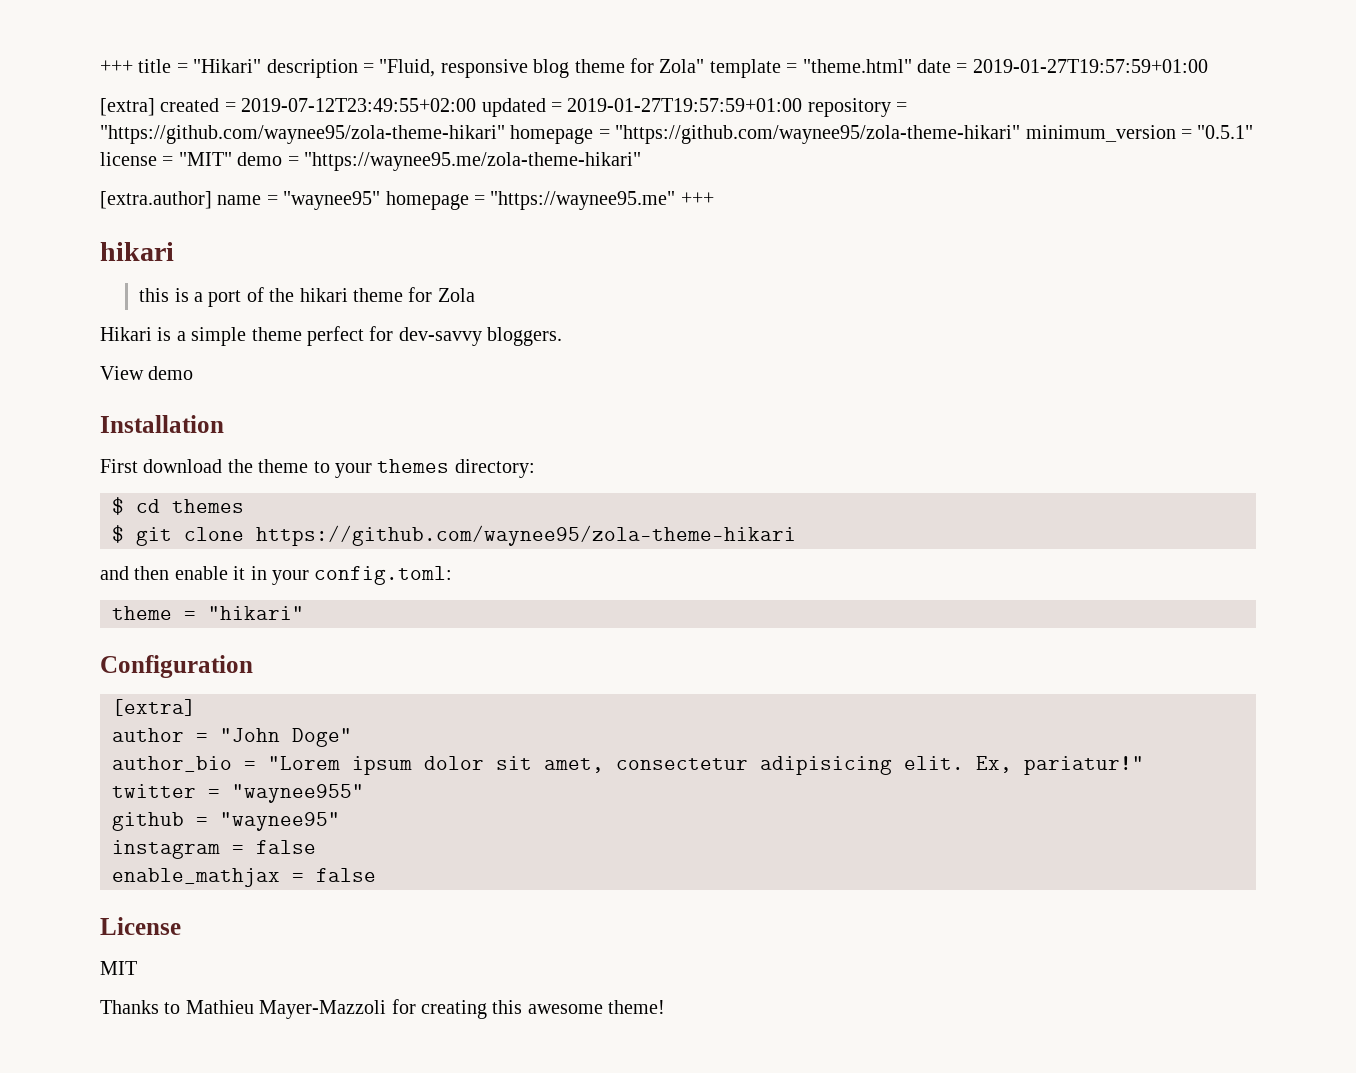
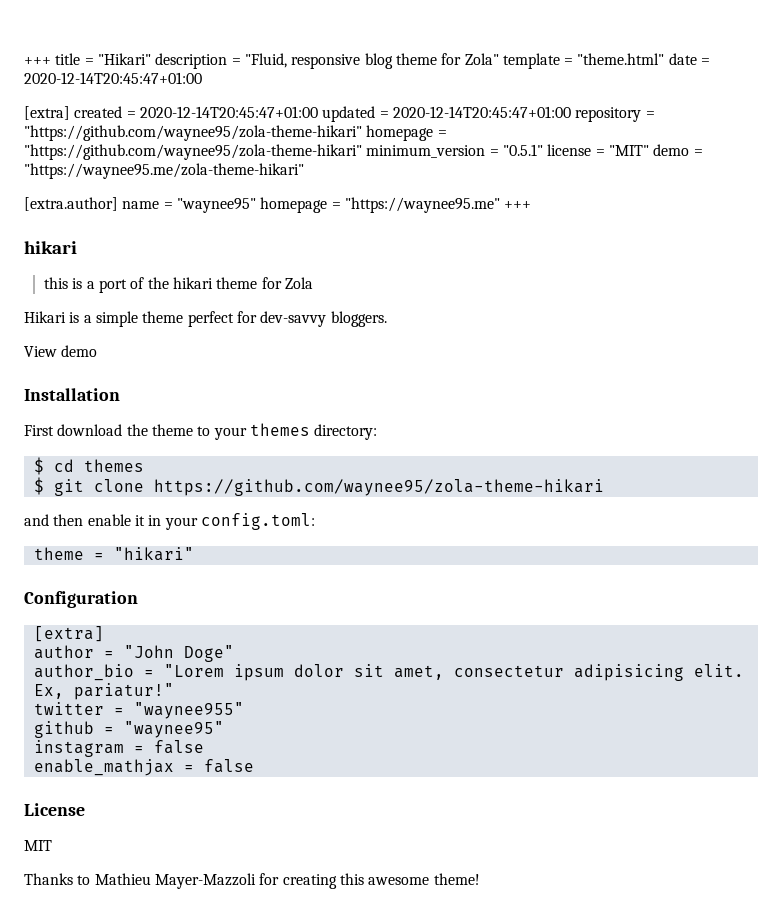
- +++ title = "Hikari" description = "Fluid, responsive blog theme for Zola" template = "theme.html" date = 2019-01-27T19:57:59+01:00
+ +++ title = "Hikari" description = "Fluid, responsive blog theme for Zola" template = "theme.html" date = 2020-12-14T20:45:47+01:00
- [extra] created = 2019-07-12T23:49:55+02:00 updated = 2019-01-27T19:57:59+01:00 repository = "https://github.com/waynee95/zola-theme-hikari" homepage = "https://github.com/waynee95/zola-theme-hikari" minimum_version = "0.5.1" license = "MIT" demo = "https://waynee95.me/zola-theme-hikari"
+ [extra] created = 2020-12-14T20:45:47+01:00 updated = 2020-12-14T20:45:47+01:00 repository = "https://github.com/waynee95/zola-theme-hikari" homepage = "https://github.com/waynee95/zola-theme-hikari" minimum_version = "0.5.1" license = "MIT" demo = "https://waynee95.me/zola-theme-hikari"

